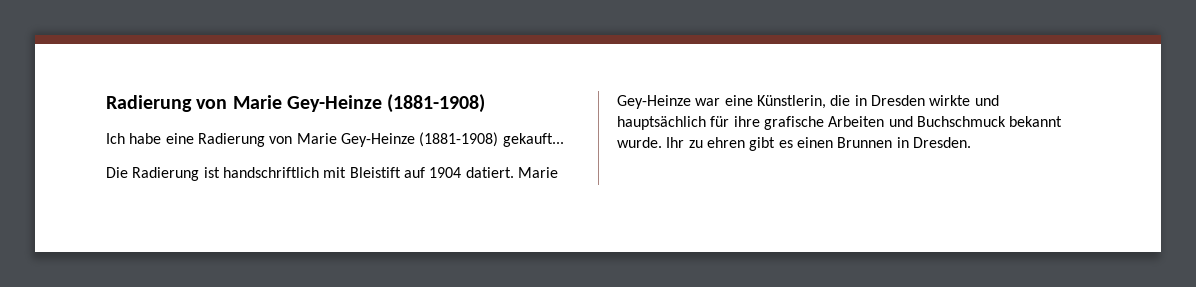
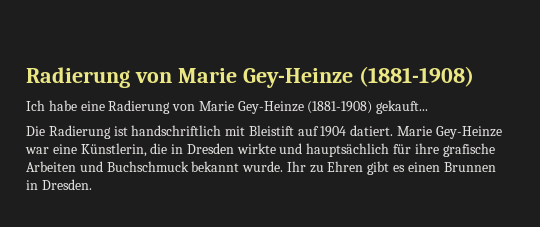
- Ihr zu ehren gibt es einen Brunnen in Dresden.
+ Ihr zu Ehren gibt es einen Brunnen in Dresden.

